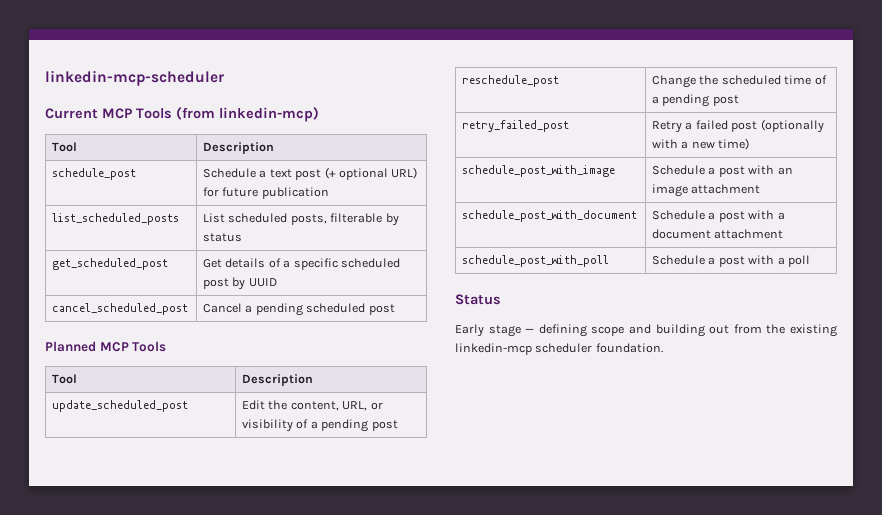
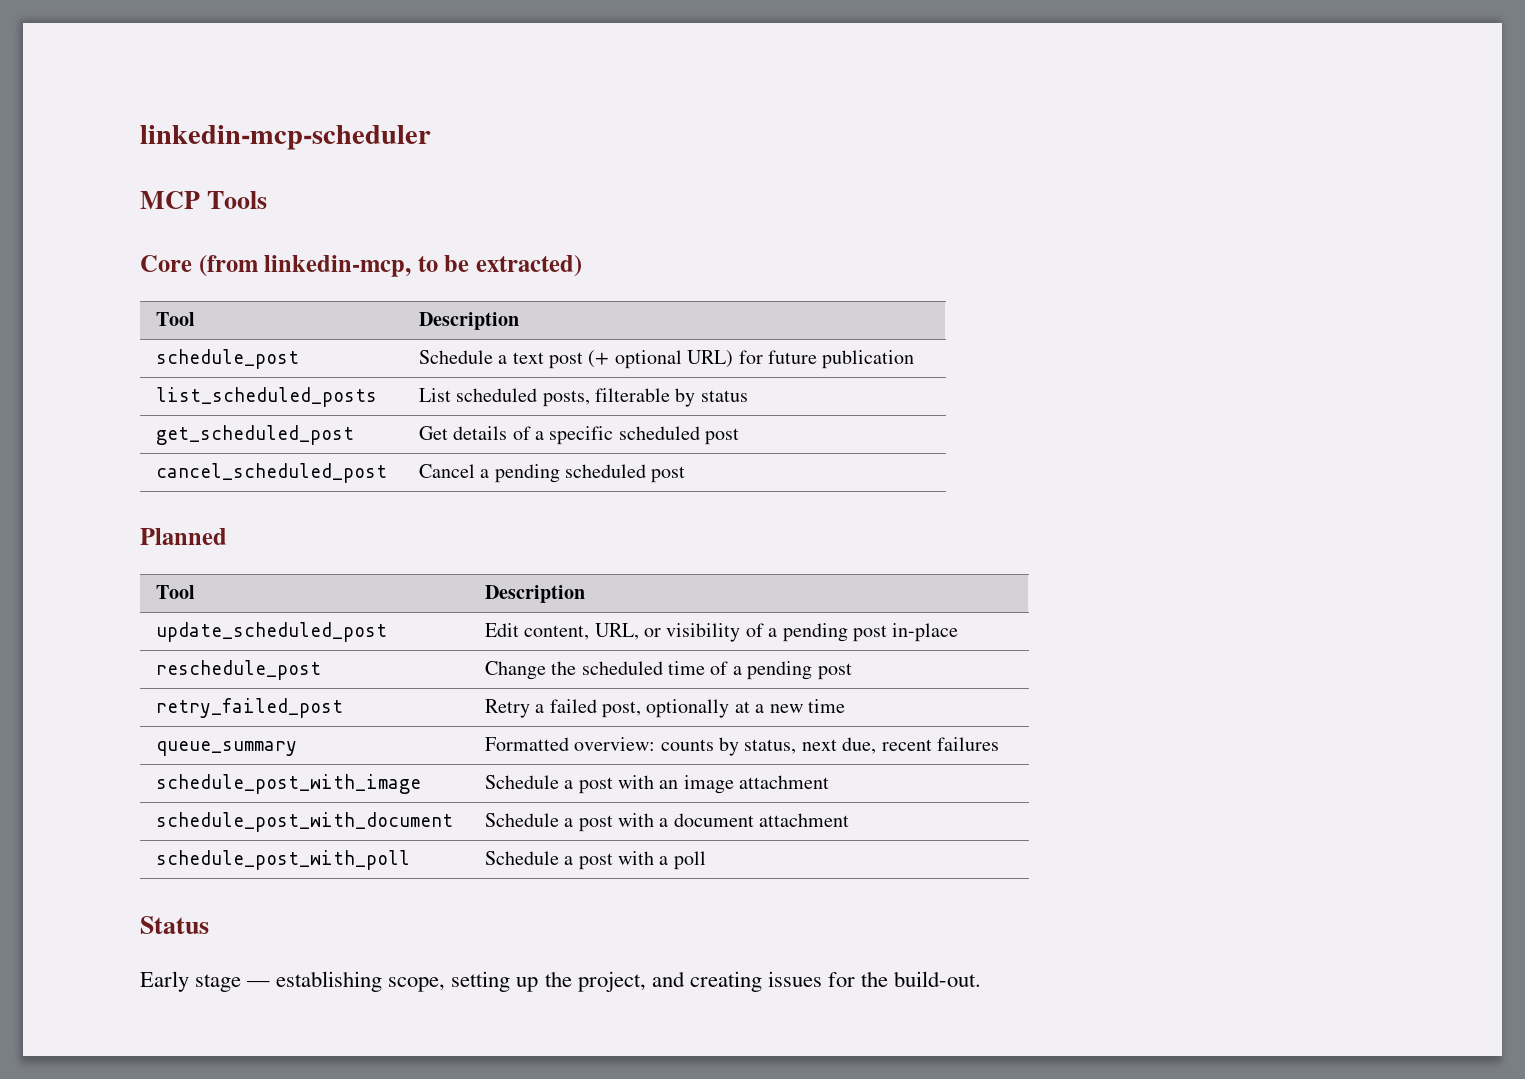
- Current MCP Tools (from linkedin-mcp)
+ MCP Tools
+ Core (from linkedin-mcp, to be extracted)
- get_scheduled_post | Get details of a specific scheduled post by UUID
+ get_scheduled_post | Get details of a specific scheduled post
- Planned MCP Tools
+ Planned
- update_scheduled_post | Edit the content, URL, or visibility of a pending post
+ update_scheduled_post | Edit content, URL, or visibility of a pending post in-place
- retry_failed_post | Retry a failed post (optionally with a new time)
+ retry_failed_post | Retry a failed post, optionally at a new time
+ queue_summary | Formatted overview: counts by status, next due, recent failures
- Early stage — defining scope and building out from the existing linkedin-mcp scheduler foundation.
+ Early stage — establishing scope, setting up the project, and creating issues for the build-out.

